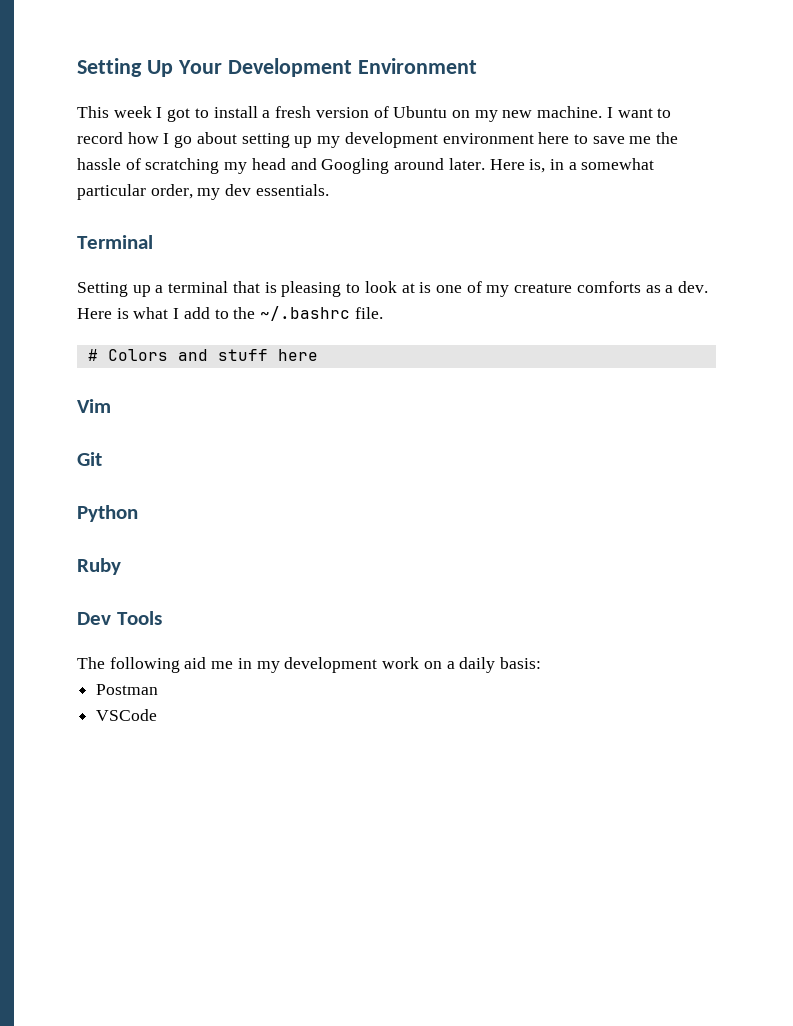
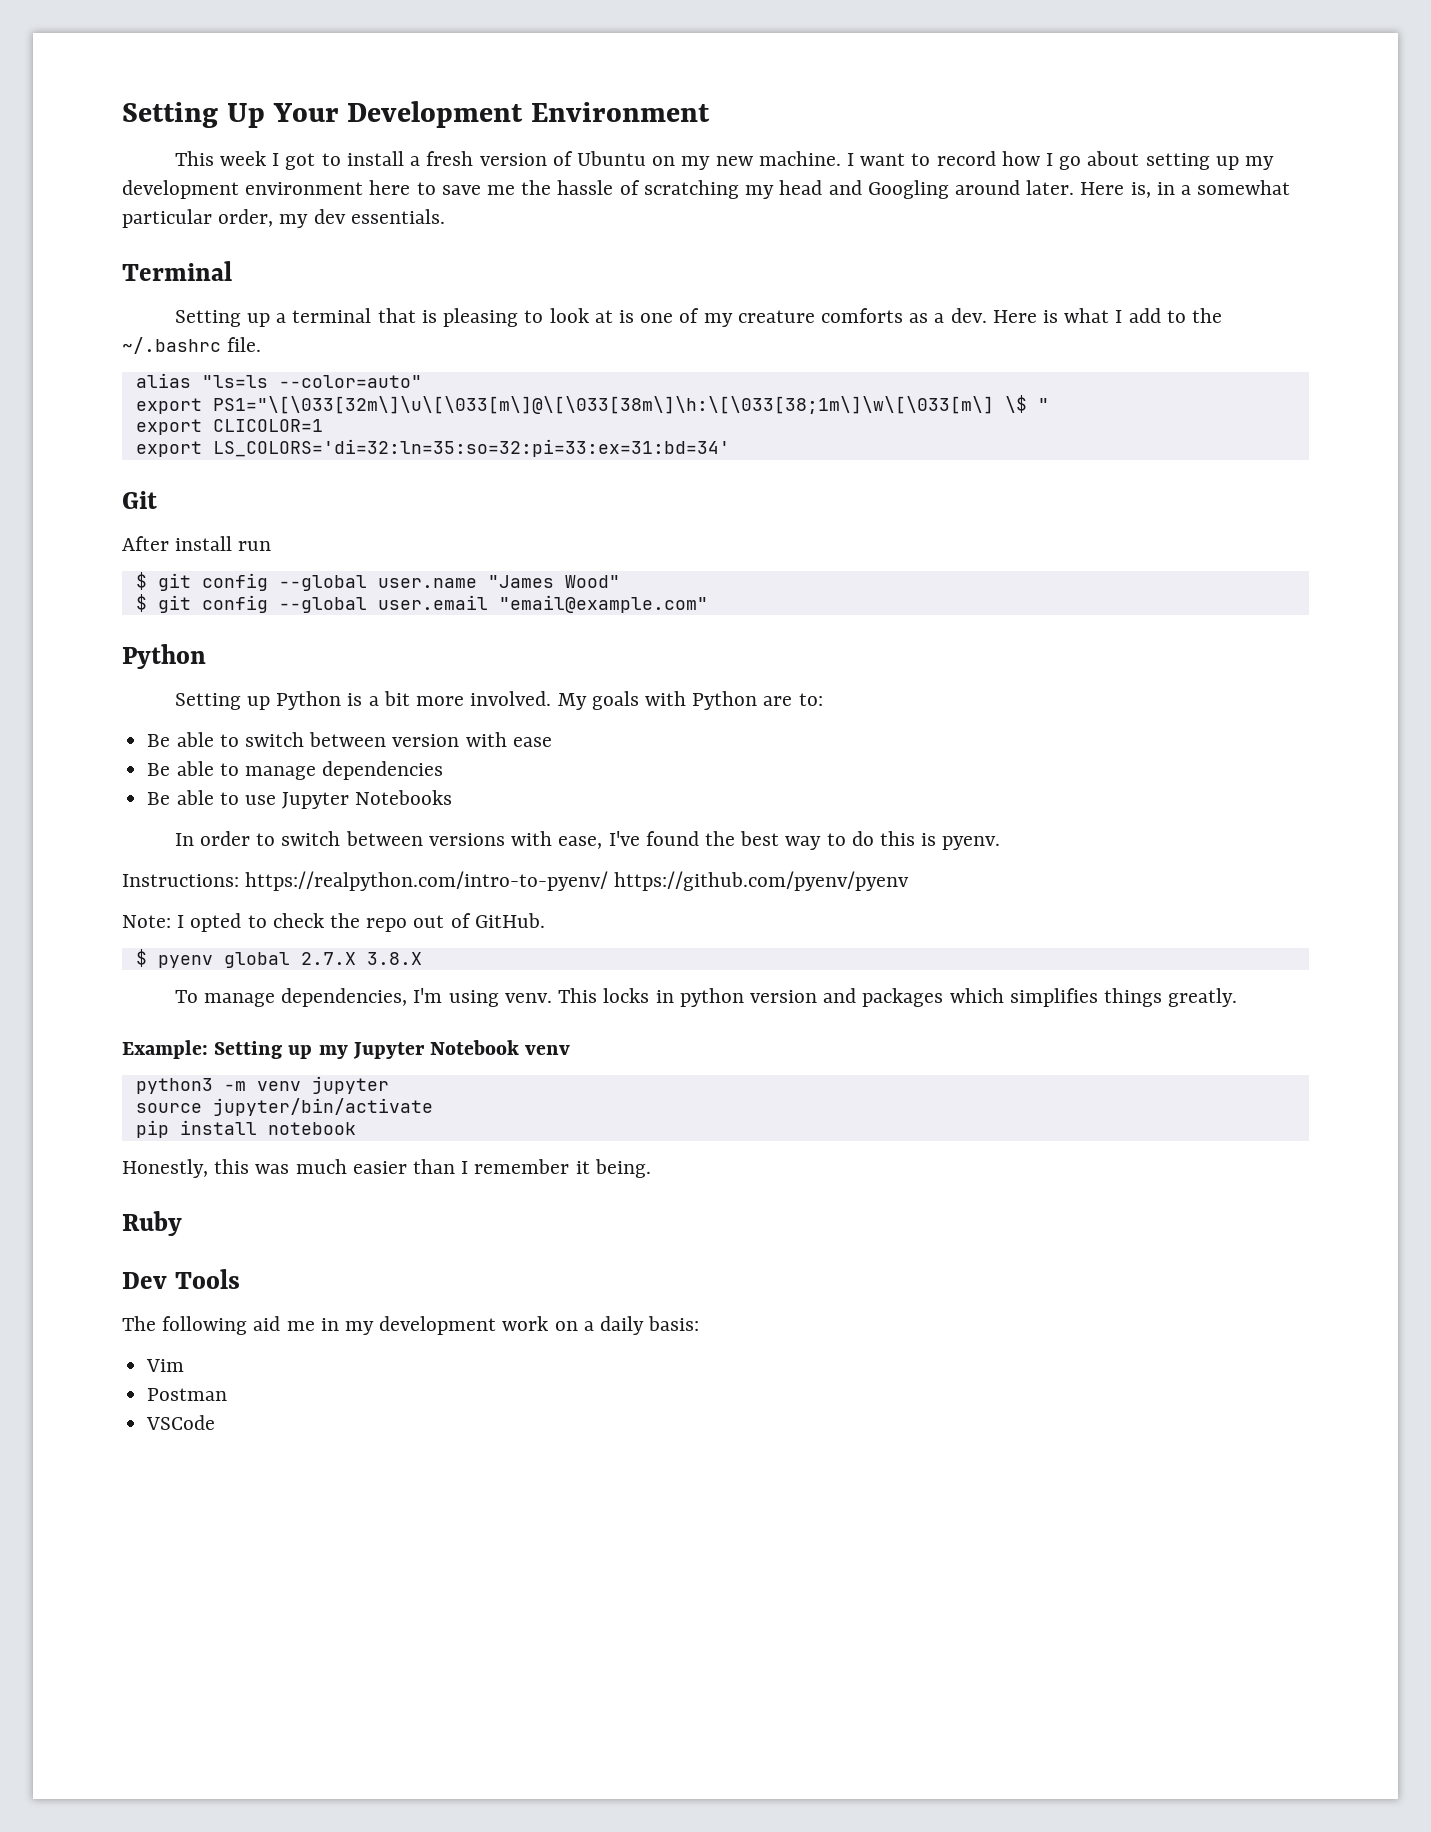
- # Colors and stuff here
- Vim
+ alias "ls=ls --color=auto"
+ export PS1="\[\033[32m\]\u\[\033[m\]@\[\033[38m\]\h:\[\033[38;1m\]\w\[\033[m\] \$ "
+ export CLICOLOR=1
+ export LS_COLORS='di=32:ln=35:so=32:pi=33:ex=31:bd=34'
  Git
+ After install run
+ $ git config --global user.name "James Wood"
+ $ git config --global user.email "email@example.com"
  Python
+ Setting up Python is a bit more involved. My goals with Python are to:
+ Be able to switch between version with ease
+ Be able to manage dependencies
+ Be able to use Jupyter Notebooks
+ In order to switch between versions with ease, I've found the best way to do this is pyenv.
+ Instructions: https://realpython.com/intro-to-pyenv/ https://github.com/pyenv/pyenv
+ Note: I opted to check the repo out of GitHub.
+ $ pyenv global 2.7.X 3.8.X
+ To manage dependencies, I'm using venv. This locks in python version and packages which simplifies things greatly.
+ Example: Setting up my Jupyter Notebook venv
+ python3 -m venv jupyter
+ source jupyter/bin/activate
+ pip install notebook
+ Honestly, this was much easier than I remember it being.
+ Vim

